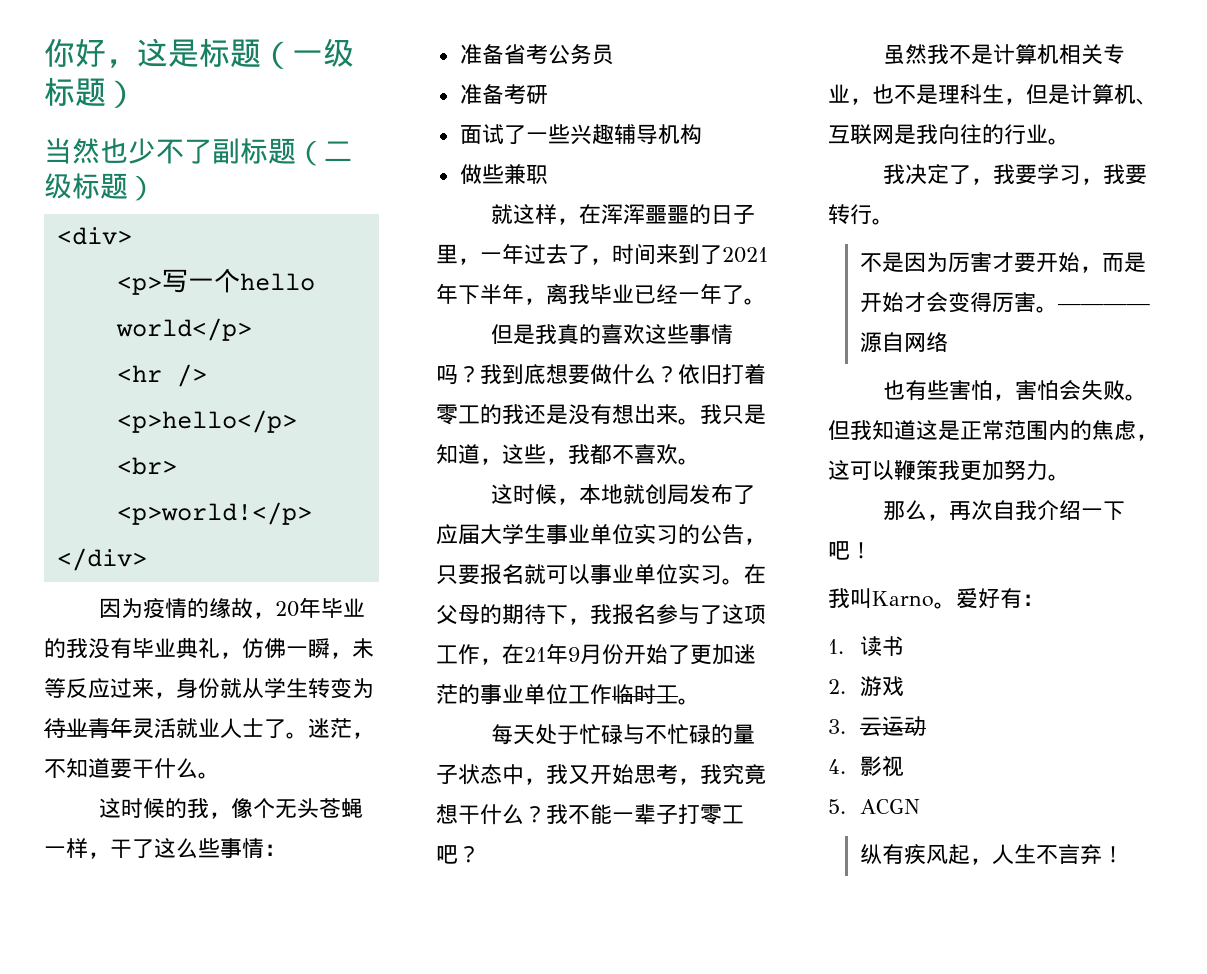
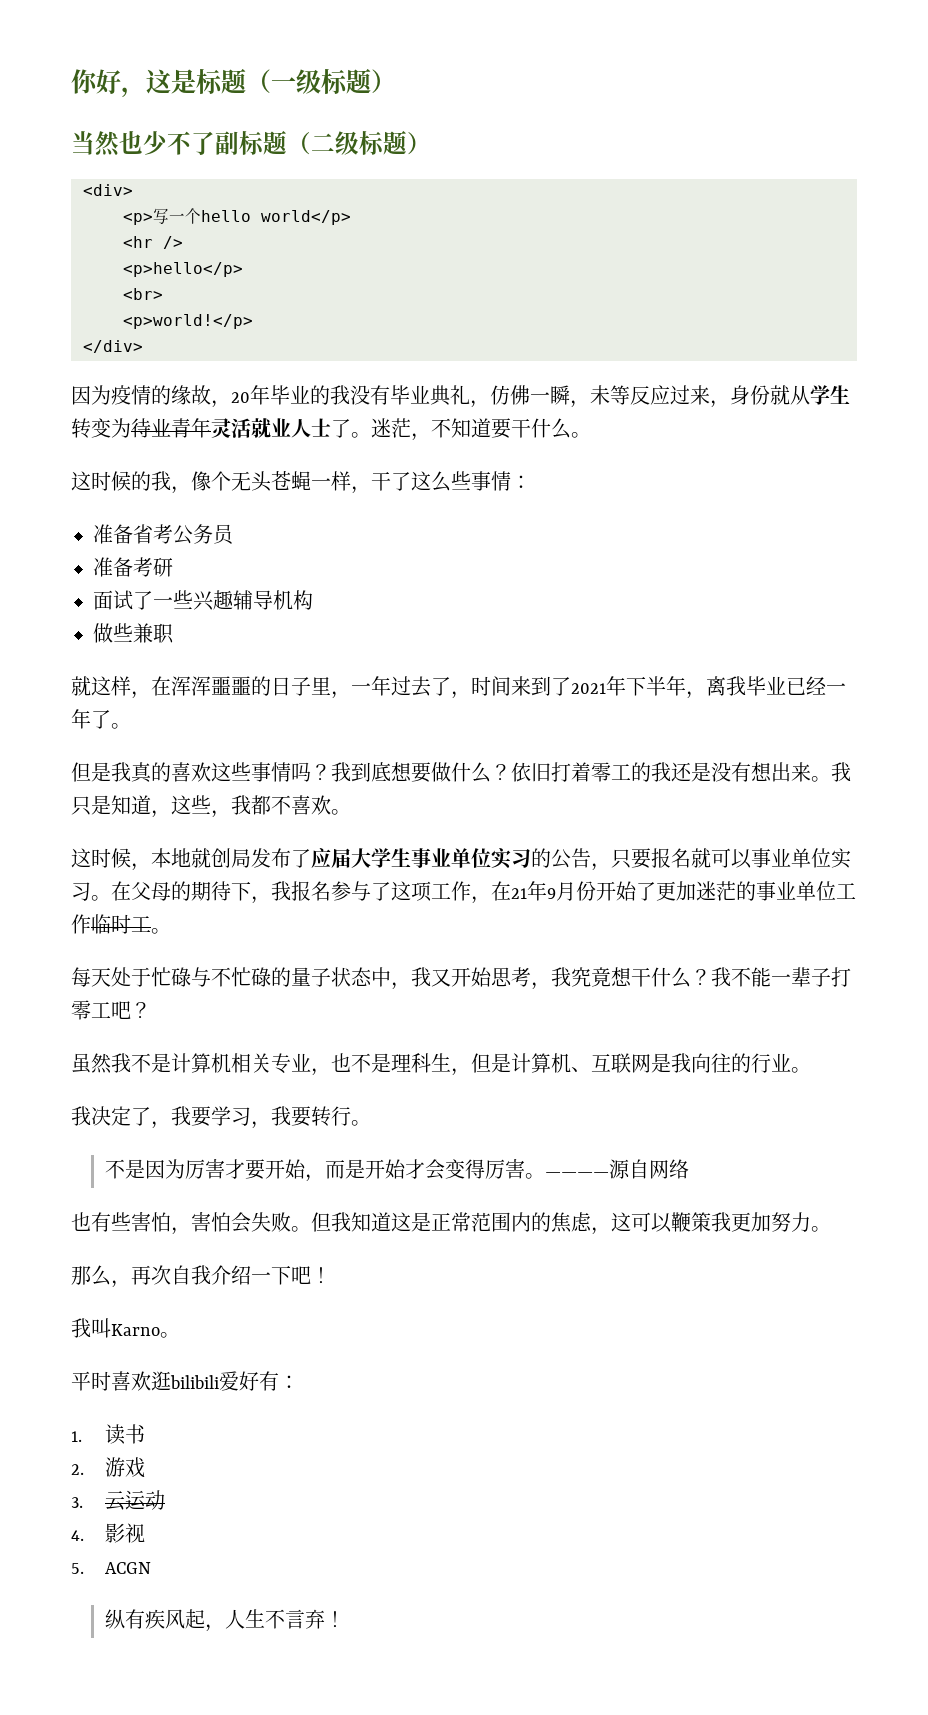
- 我叫Karno。爱好有：
+ 我叫Karno。
+ 平时喜欢逛bilibili爱好有：

